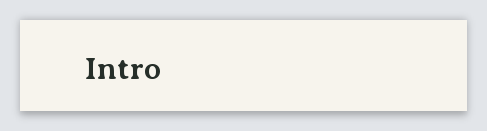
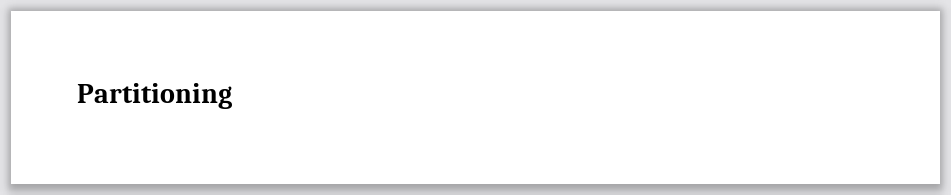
- Intro
+ Partitioning

